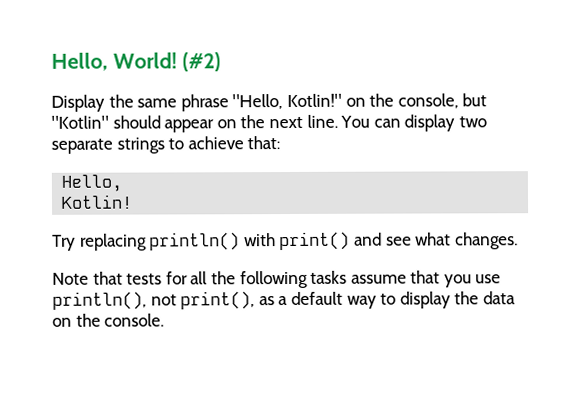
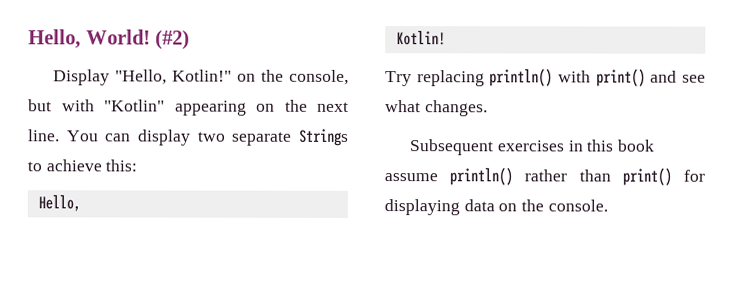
- Display the same phrase "Hello, Kotlin!" on the console, but "Kotlin" should appear on the next line.
+ Display "Hello, Kotlin!" on the console, but with "Kotlin" appearing on the next line.
- You can display two separate strings to achieve that:
+ You can display two separate Strings to achieve this:
- Note that tests for all the following tasks assume that you use println(), not print(), as a default way to display the data on the console.
+ Subsequent exercises in this book assume println() rather than print() for displaying data on the console.

